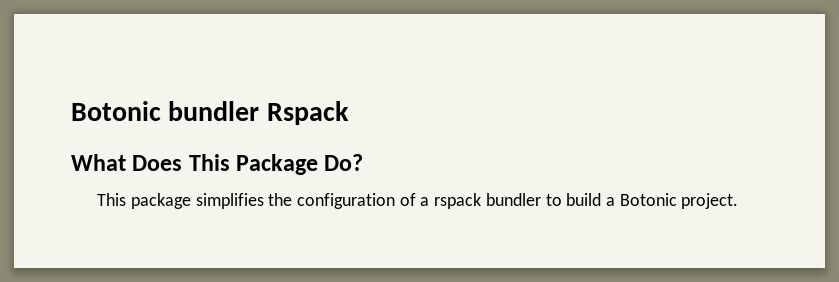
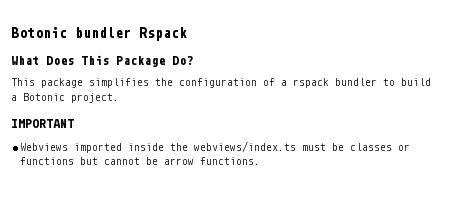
+ IMPORTANT
+ Webviews imported inside the webviews/index.ts must be classes or functions but cannot be arrow functions.

